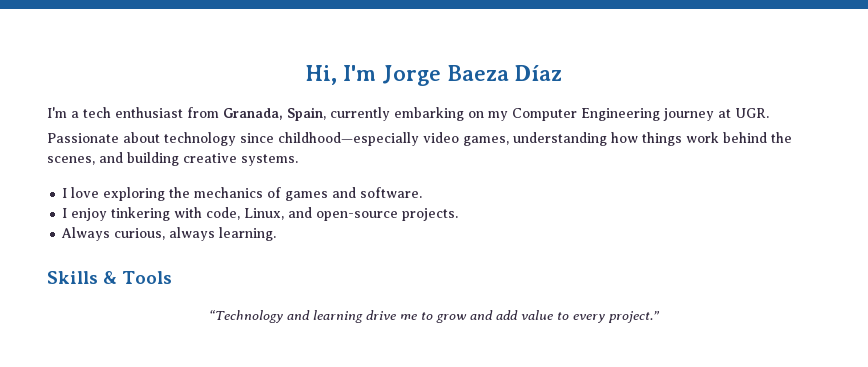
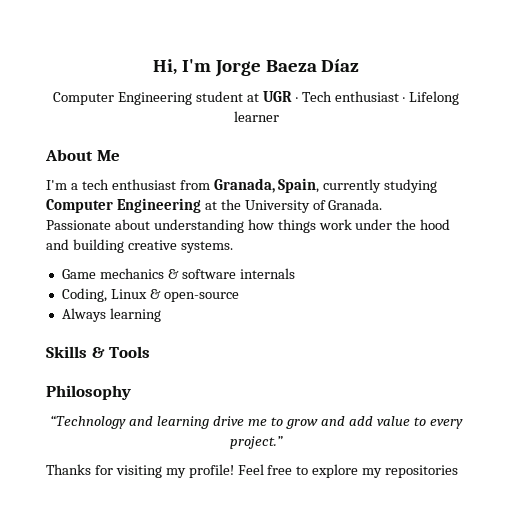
+ Computer Engineering student at UGR · Tech enthusiast · Lifelong learner
+ About Me
- I'm a tech enthusiast from Granada, Spain, currently embarking on my Computer Engineering journey at UGR.
- Passionate about technology since childhood—especially video games, understanding how things work behind the scenes, and building creative systems.
+ I'm a tech enthusiast from Granada, Spain, currently studying Computer Engineering at the University of Granada.
+ Passionate about understanding how things work under the hood and building creative systems.
- I love exploring the mechanics of games and software.
- I enjoy tinkering with code, Linux, and open-source projects.
+ Game mechanics & software internals
+ Coding, Linux & open-source
- Always curious, always learning.
+ Always learning
+ Philosophy
+ Thanks for visiting my profile! Feel free to explore my repositories

